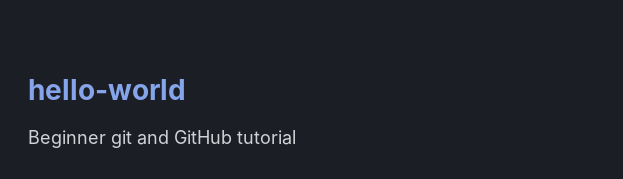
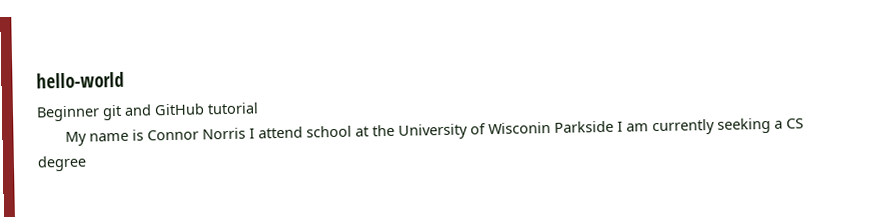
+ My name is Connor Norris I attend school at the University of Wisconin Parkside I am currently seeking a CS degree

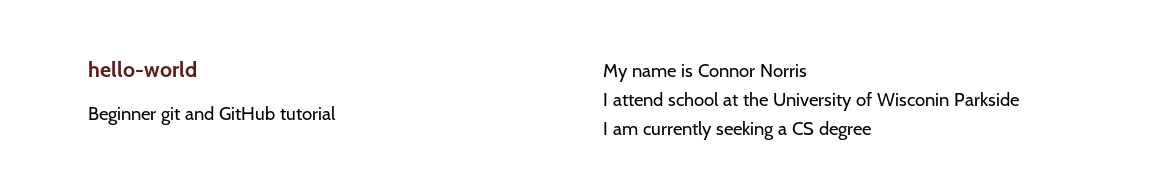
- My name is Connor Norris I attend school at the University of Wisconin Parkside I am currently seeking a CS degree
+ My name is Connor Norris
+ I attend school at the University of Wisconin Parkside
+ I am currently seeking a CS degree

